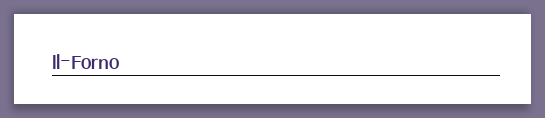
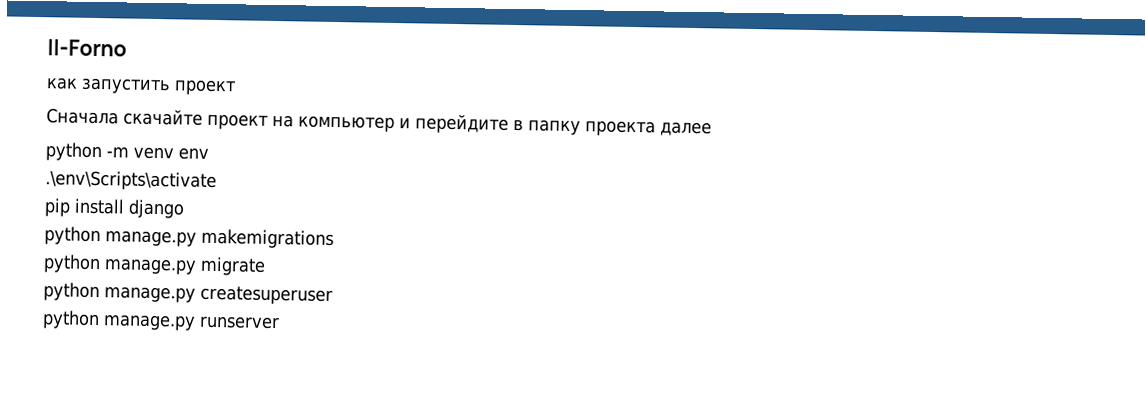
+ как запустить проект
+ Сначала скачайте проект на компьютер и перейдите в папку проекта далее
+ python -m venv env
+ .\env\Scripts\activate
+ pip install django
+ python manage.py makemigrations
+ python manage.py migrate
+ python manage.py createsuperuser
+ python manage.py runserver

